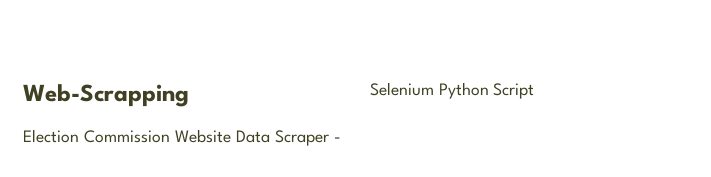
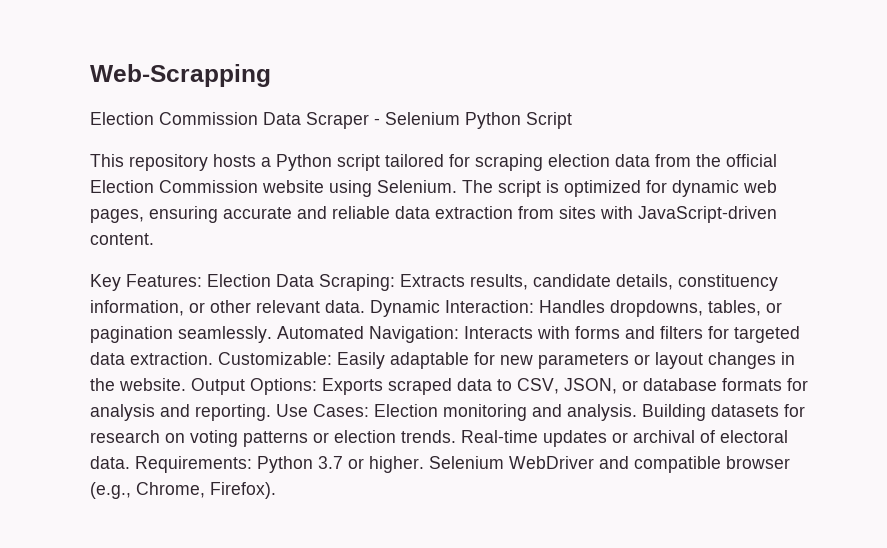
- Election Commission Website Data Scraper - Selenium Python Script
+ Election Commission Data Scraper - Selenium Python Script
+ This repository hosts a Python script tailored for scraping election data from the official Election Commission website using Selenium. The script is optimized for dynamic web pages, ensuring accurate and reliable data extraction from sites with JavaScript-driven content.
+ Key Features: Election Data Scraping: Extracts results, candidate details, constituency information, or other relevant data. Dynamic Interaction: Handles dropdowns, tables, or pagination seamlessly. Automated Navigation: Interacts with forms and filters for targeted data extraction. Customizable: Easily adaptable for new parameters or layout changes in the website. Output Options: Exports scraped data to CSV, JSON, or database formats for analysis and reporting. Use Cases: Election monitoring and analysis. Building datasets for research on voting patterns or election trends. Real-time updates or archival of electoral data. Requirements: Python 3.7 or higher. Selenium WebDriver and compatible browser (e.g., Chrome, Firefox).

